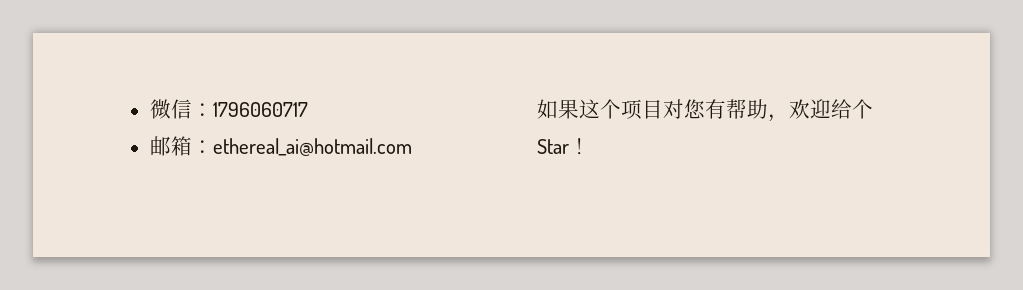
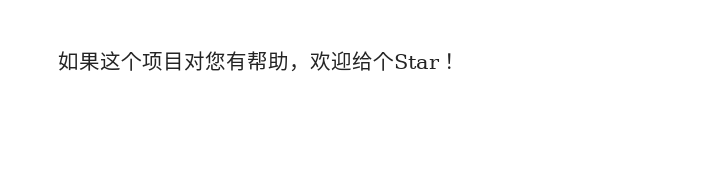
- 微信：1796060717
- 邮箱：ethereal_ai@hotmail.com

